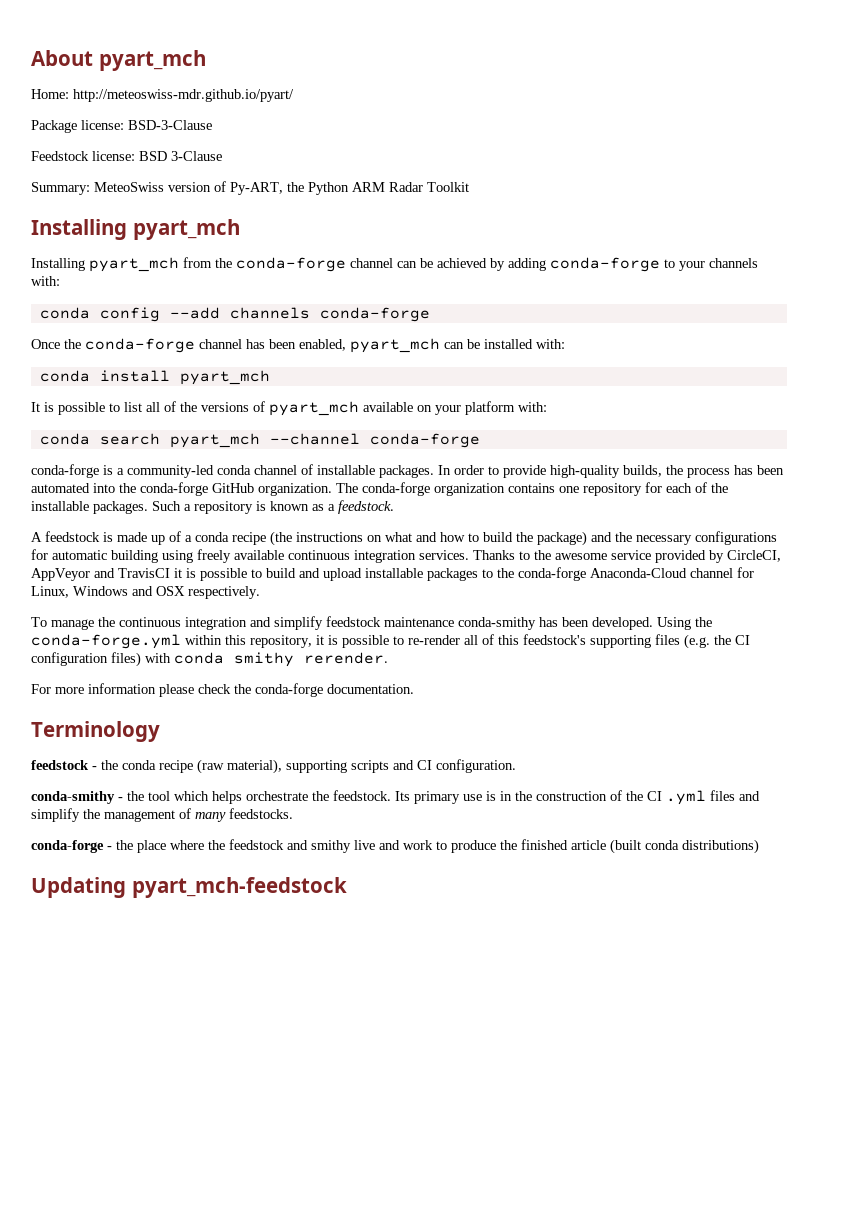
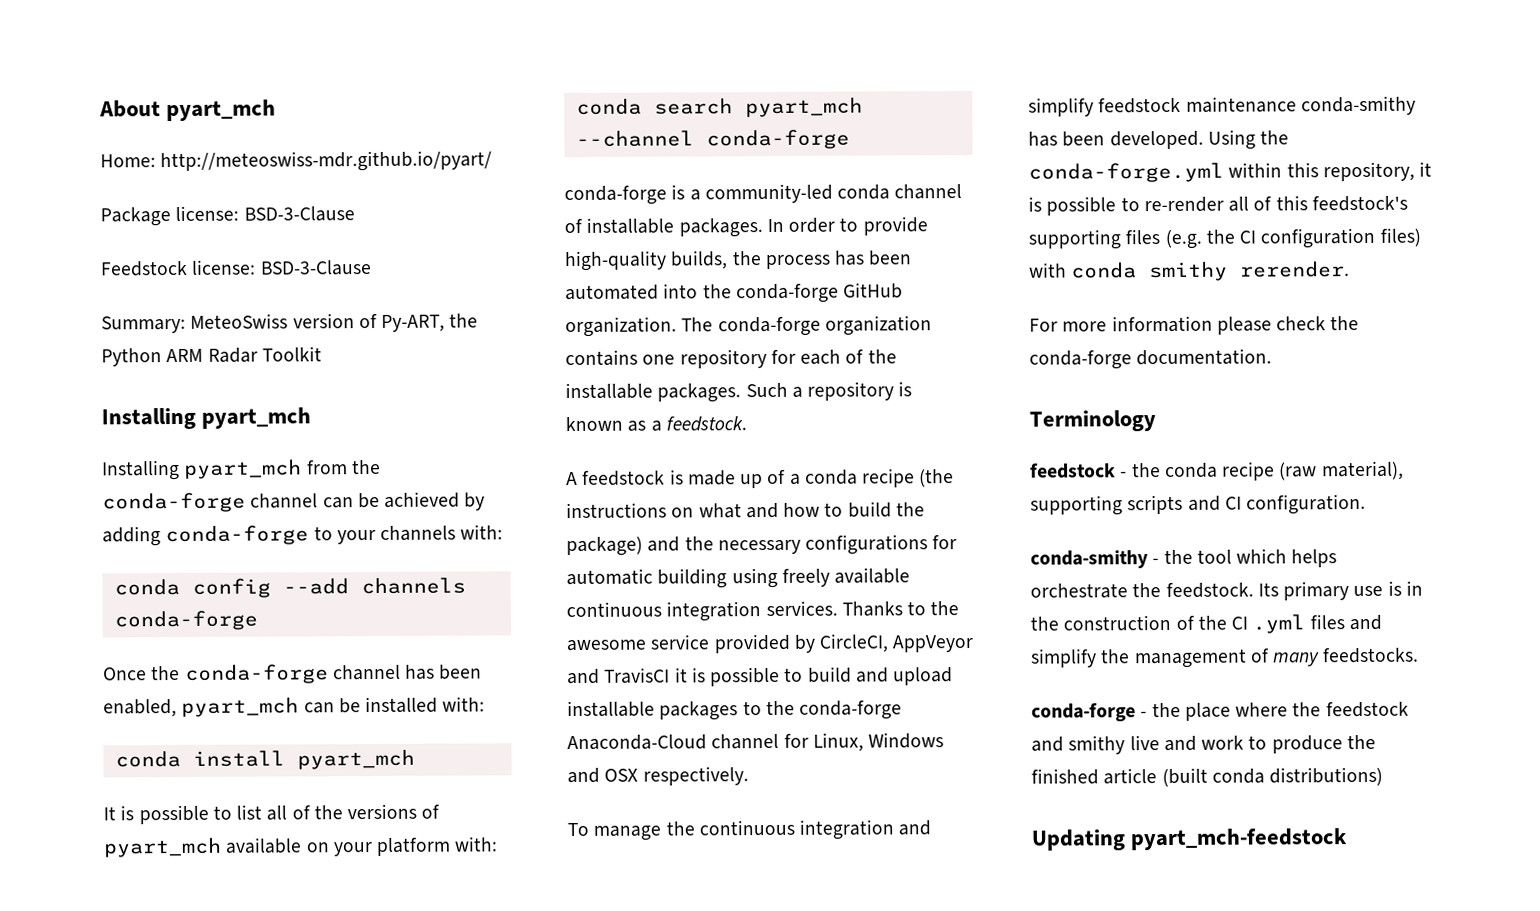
- Feedstock license: BSD 3-Clause
+ Feedstock license: BSD-3-Clause

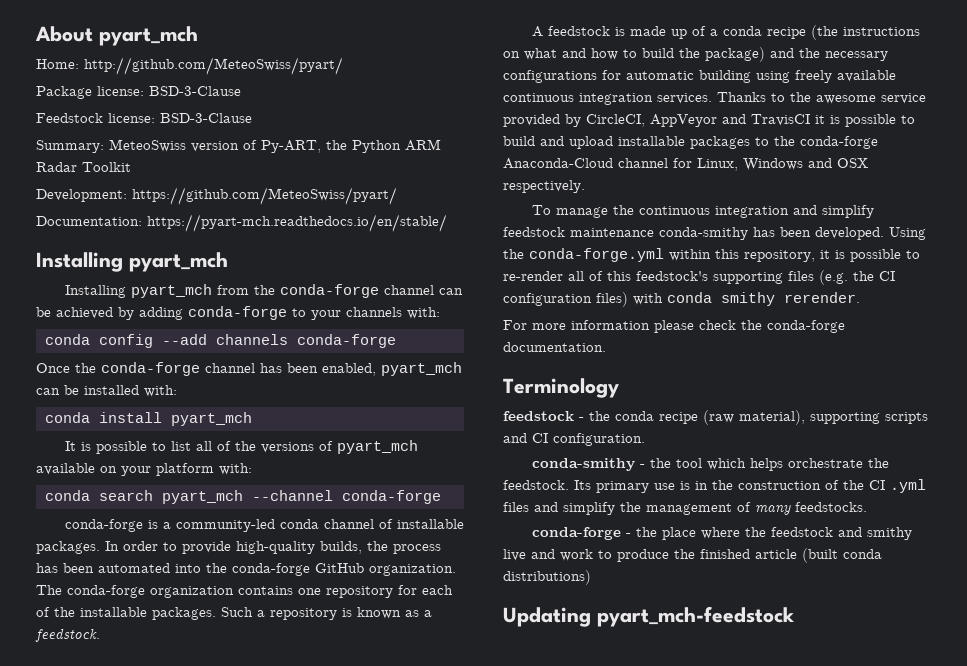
- Home: http://meteoswiss-mdr.github.io/pyart/
+ Home: http://github.com/MeteoSwiss/pyart/
+ Development: https://github.com/MeteoSwiss/pyart/
+ Documentation: https://pyart-mch.readthedocs.io/en/stable/

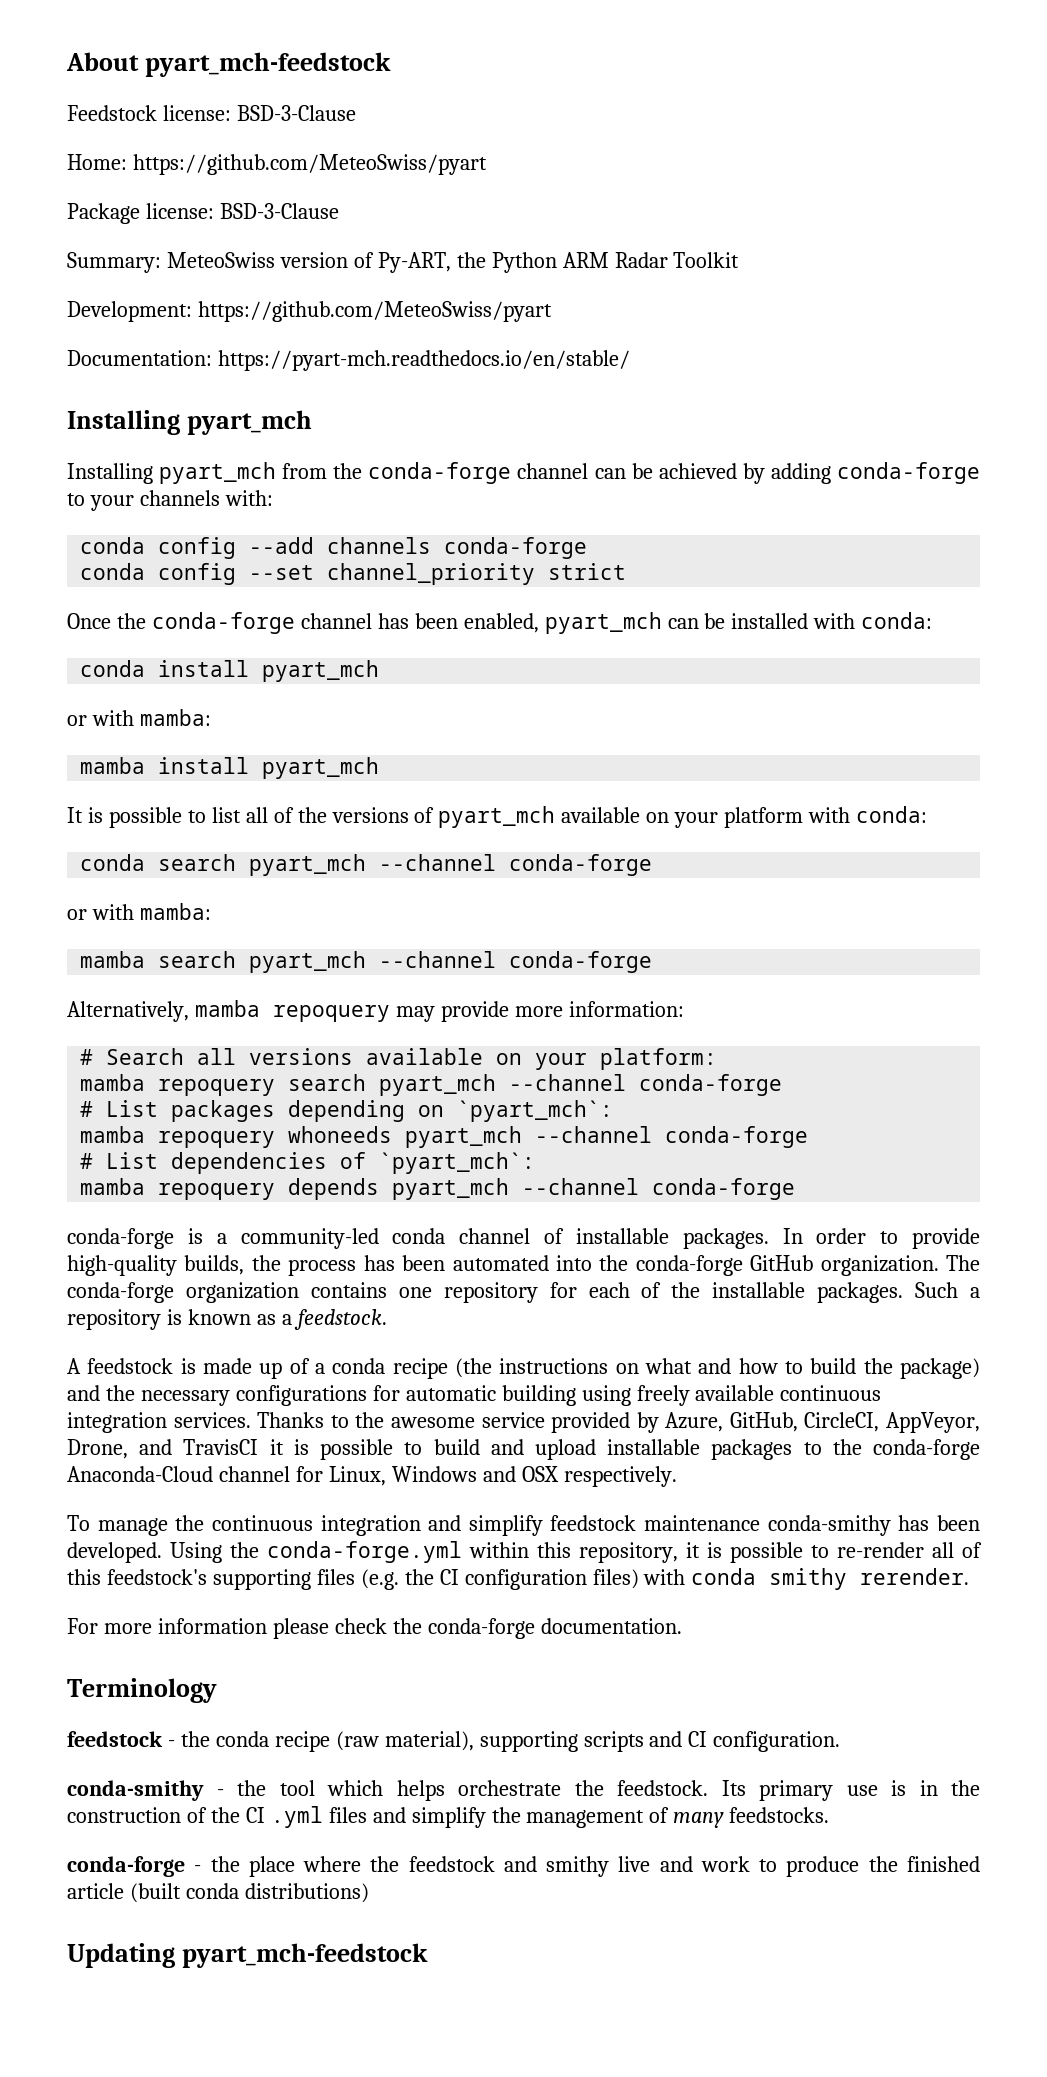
- About pyart_mch
- Home: http://github.com/MeteoSwiss/pyart/
+ About pyart_mch-feedstock
+ Feedstock license: BSD-3-Clause
+ Home: https://github.com/MeteoSwiss/pyart
  Package license: BSD-3-Clause
- Feedstock license: BSD-3-Clause
- Development: https://github.com/MeteoSwiss/pyart/
+ Development: https://github.com/MeteoSwiss/pyart
+ conda config --set channel_priority strict
- Once the conda-forge channel has been enabled, pyart_mch can be installed with:
+ Once the conda-forge channel has been enabled, pyart_mch can be installed with conda:
  conda install pyart_mch
+ or with mamba:
+ mamba install pyart_mch
- It is possible to list all of the versions of pyart_mch available on your platform with:
+ It is possible to list all of the versions of pyart_mch available on your platform with conda:
  conda search pyart_mch --channel conda-forge
+ or with mamba:
+ mamba search pyart_mch --channel conda-forge
+ Alternatively, mamba repoquery may provide more information:
+ # Search all versions available on your platform:
+ mamba repoquery search pyart_mch --channel conda-forge
+ # List packages depending on `pyart_mch`:
+ mamba repoquery whoneeds pyart_mch --channel conda-forge
+ # List dependencies of `pyart_mch`:
+ mamba repoquery depends pyart_mch --channel conda-forge
- Thanks to the awesome service provided by CircleCI, AppVeyor and TravisCI it is possible to build and upload installable packages to the conda-forge Anaconda-Cloud channel for Linux, Windows and OSX respectively.
+ Thanks to the awesome service provided by Azure, GitHub, CircleCI, AppVeyor, Drone, and TravisCI it is possible to build and upload installable packages to the conda-forge Anaconda-Cloud channel for Linux, Windows and OSX respectively.

